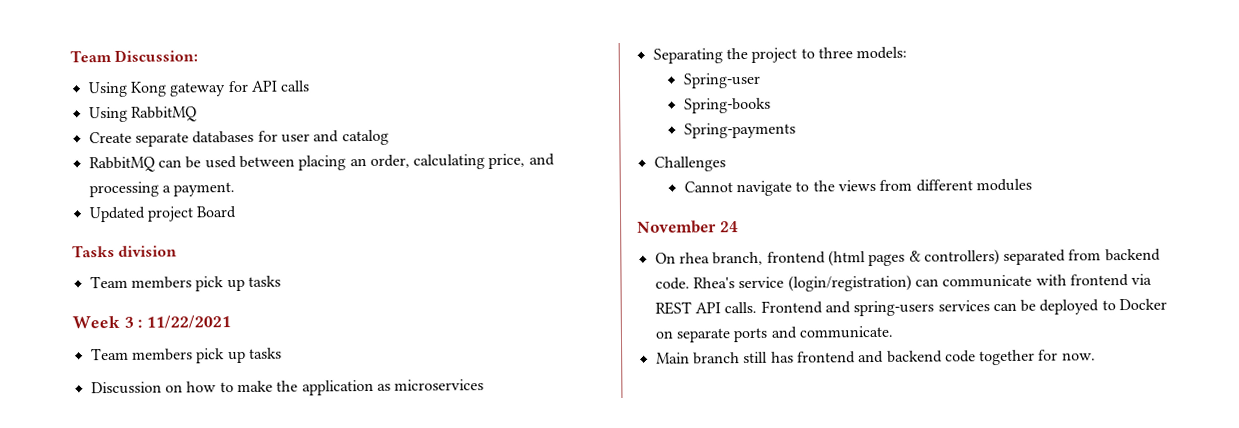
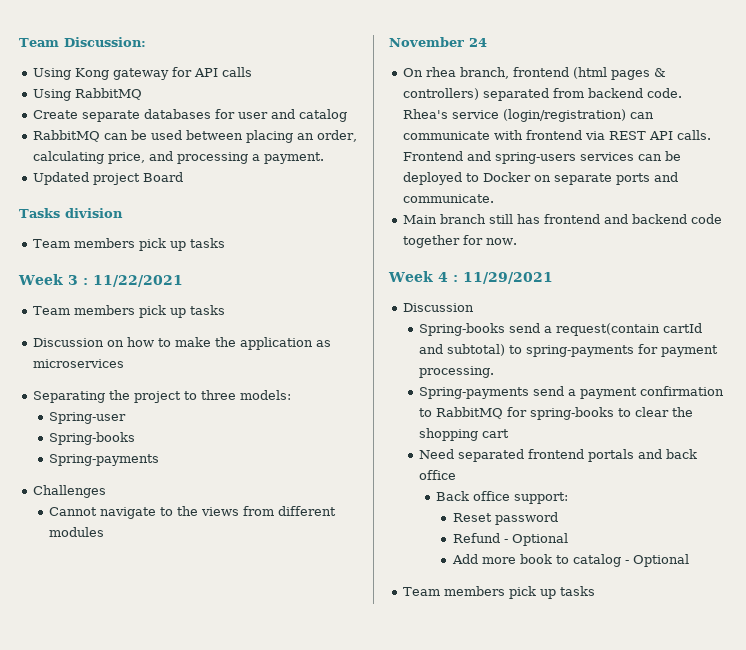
+ Week 4 : 11/29/2021
+ Discussion
+ Spring-books send a request(contain cartId and subtotal) to spring-payments for payment processing.
+ Spring-payments send a payment confirmation to RabbitMQ for spring-books to clear the shopping cart
+ Need separated frontend portals and back office
+ Back office support:
+ Reset password
+ Refund - Optional
+ Add more book to catalog - Optional
+ Team members pick up tasks

